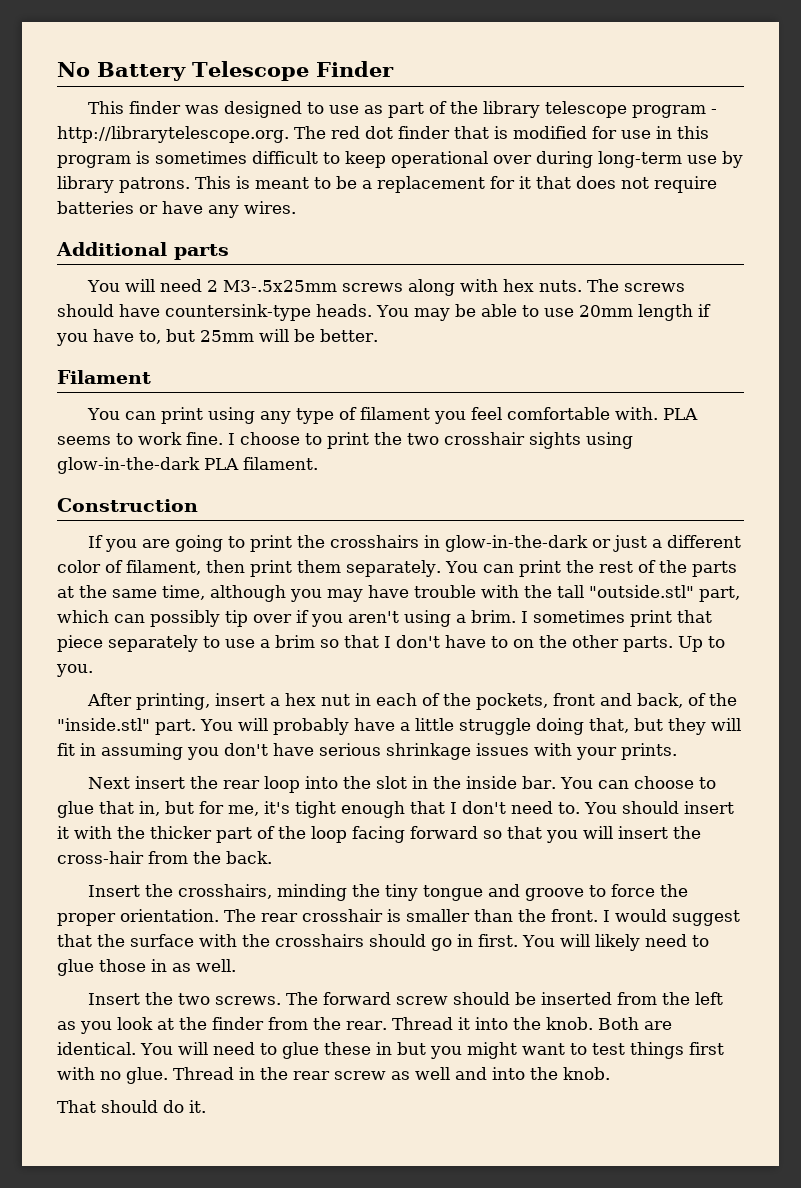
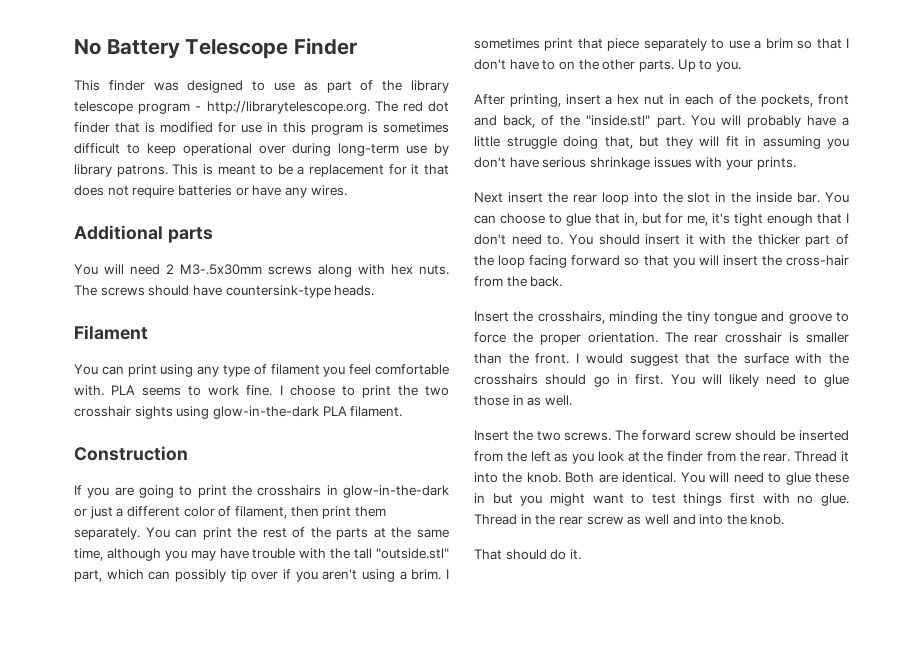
- You will need 2 M3-.5x25mm screws along with hex nuts.
+ You will need 2 M3-.5x30mm screws along with hex nuts.
- You may be able to use 20mm length if you have to, but 25mm will be better.

